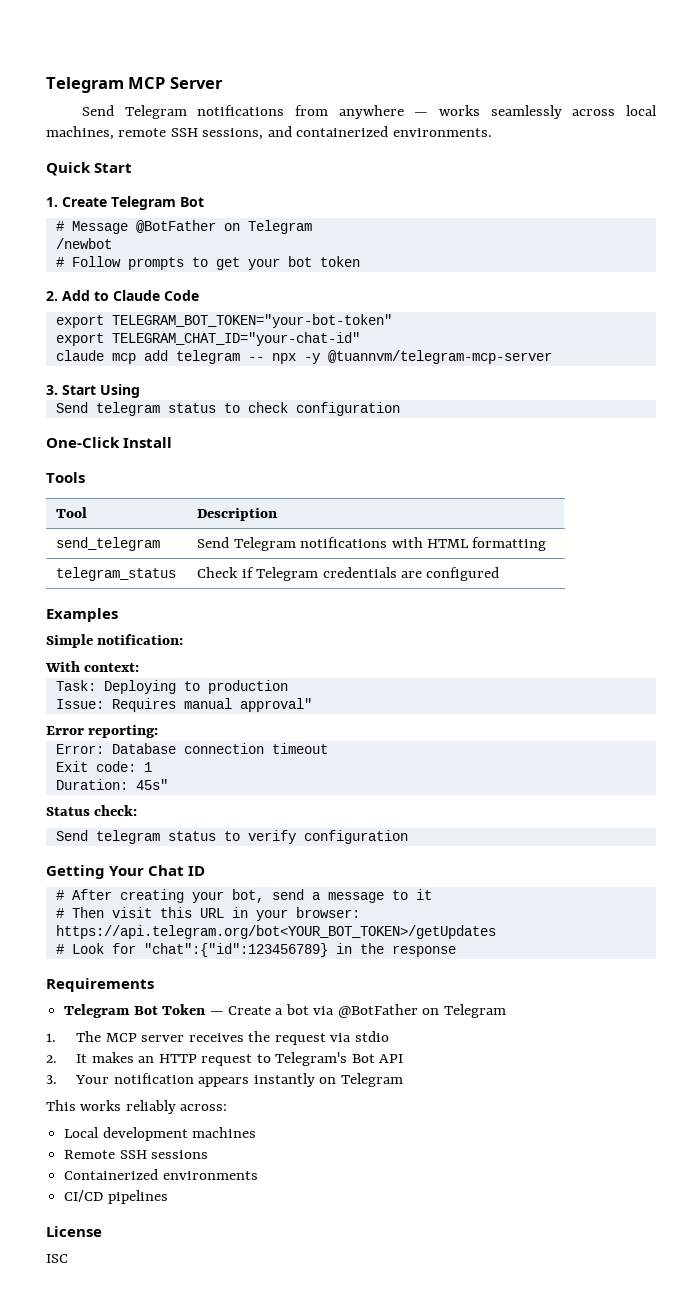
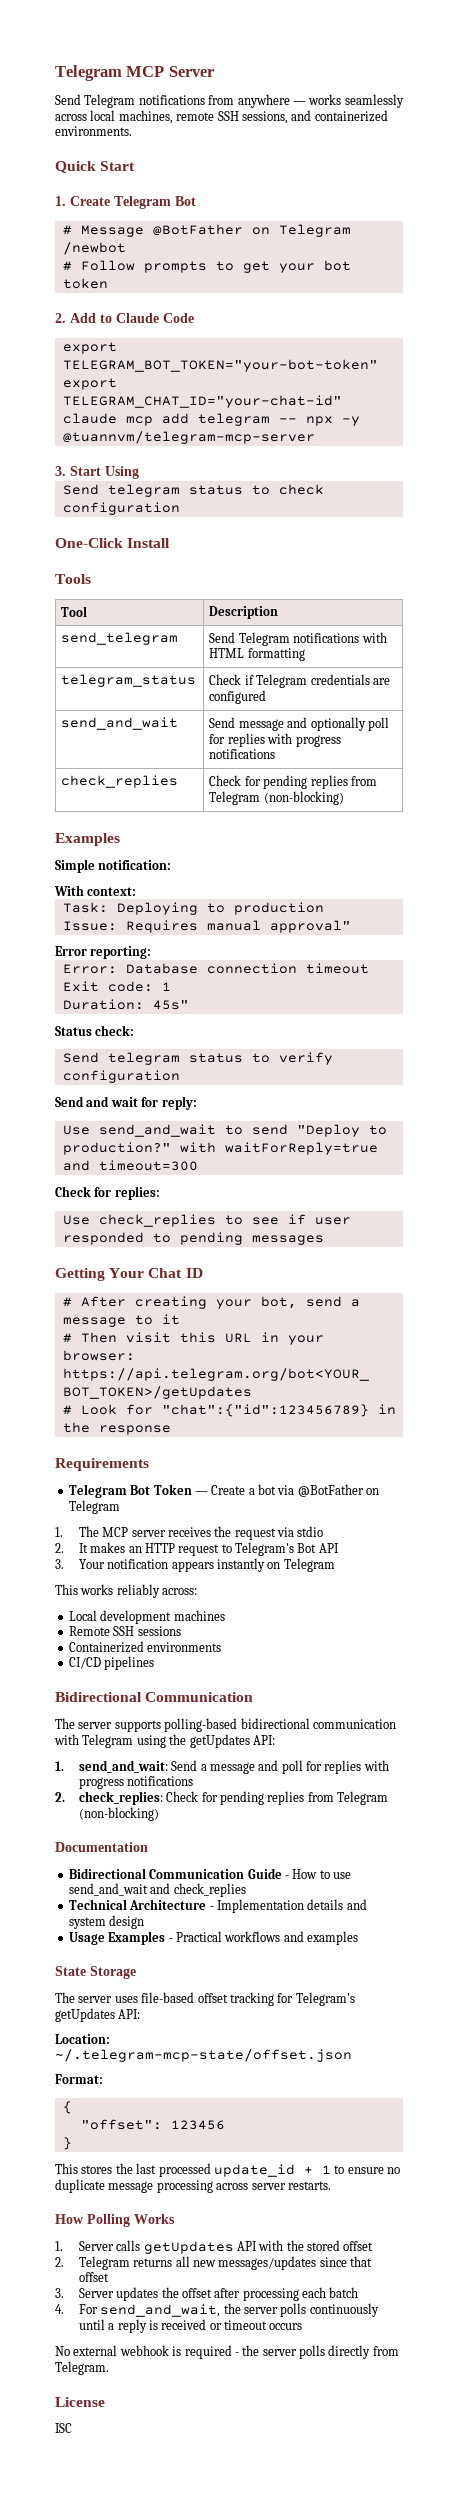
+ send_and_wait | Send message and optionally poll for replies with progress notifications
+ check_replies | Check for pending replies from Telegram (non-blocking)
+ Send and wait for reply:
+ Use send_and_wait to send "Deploy to production?" with waitForReply=true and timeout=300
+ Check for replies:
+ Use check_replies to see if user responded to pending messages
  CI/CD pipelines
+ Bidirectional Communication
+ The server supports polling-based bidirectional communication with Telegram using the getUpdates API:
+ 1. send_and_wait: Send a message and poll for replies with progress notifications
+ 2. check_replies: Check for pending replies from Telegram (non-blocking)
+ Documentation
+ Bidirectional Communication Guide - How to use send_and_wait and check_replies
+ Technical Architecture - Implementation details and system design
+ Usage Examples - Practical workflows and examples
+ State Storage
+ The server uses file-based offset tracking for Telegram's getUpdates API:
+ Location: ~/.telegram-mcp-state/offset.json
+ Format:
+ {
+ "offset": 123456
+ }
+ This stores the last processed update_id + 1 to ensure no duplicate message processing across server restarts.
+ How Polling Works
+ 1. Server calls getUpdates API with the stored offset
+ 2. Telegram returns all new messages/updates since that offset
+ 3. Server updates the offset after processing each batch
+ 4. For send_and_wait, the server polls continuously until a reply is received or timeout occurs
+ No external webhook is required - the server polls directly from Telegram.

